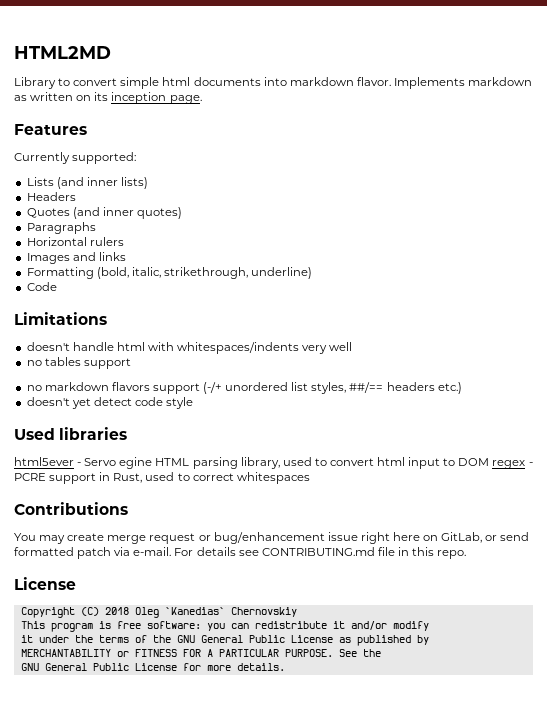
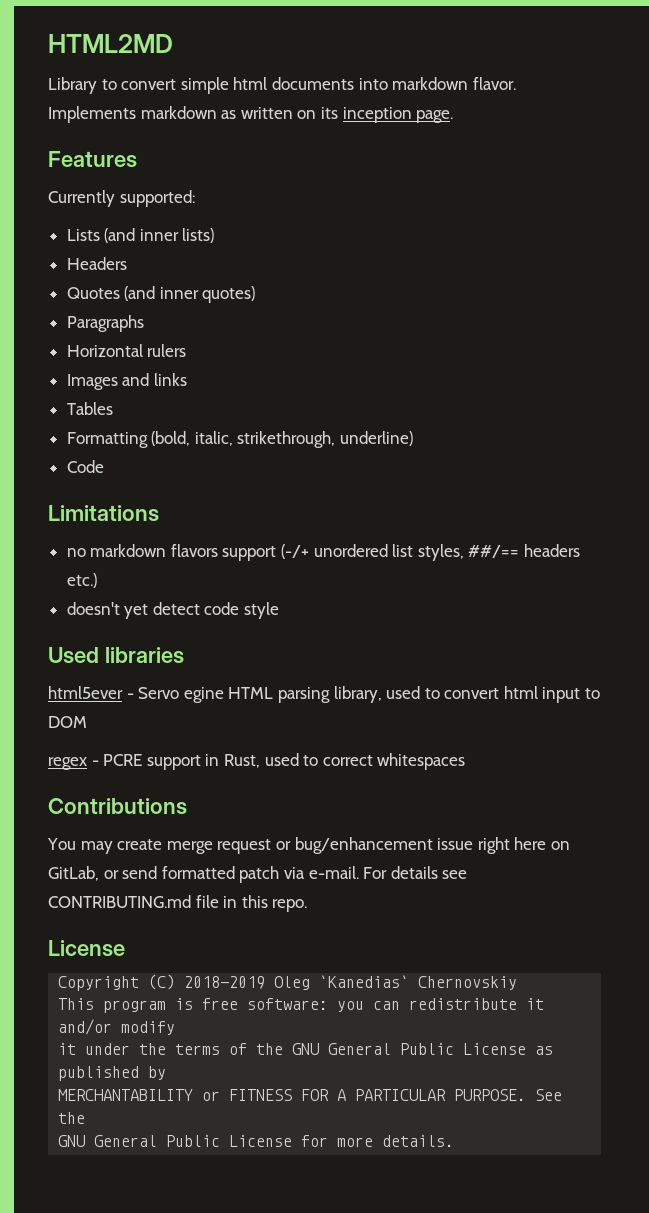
+ Tables
- doesn't handle html with whitespaces/indents very well
- no tables support
- html5ever - Servo egine HTML parsing library, used to convert html input to DOM regex - PCRE support in Rust, used to correct whitespaces
+ html5ever - Servo egine HTML parsing library, used to convert html input to DOM
+ regex - PCRE support in Rust, used to correct whitespaces
- Copyright (C) 2018 Oleg `Kanedias` Chernovskiy
+ Copyright (C) 2018-2019 Oleg `Kanedias` Chernovskiy

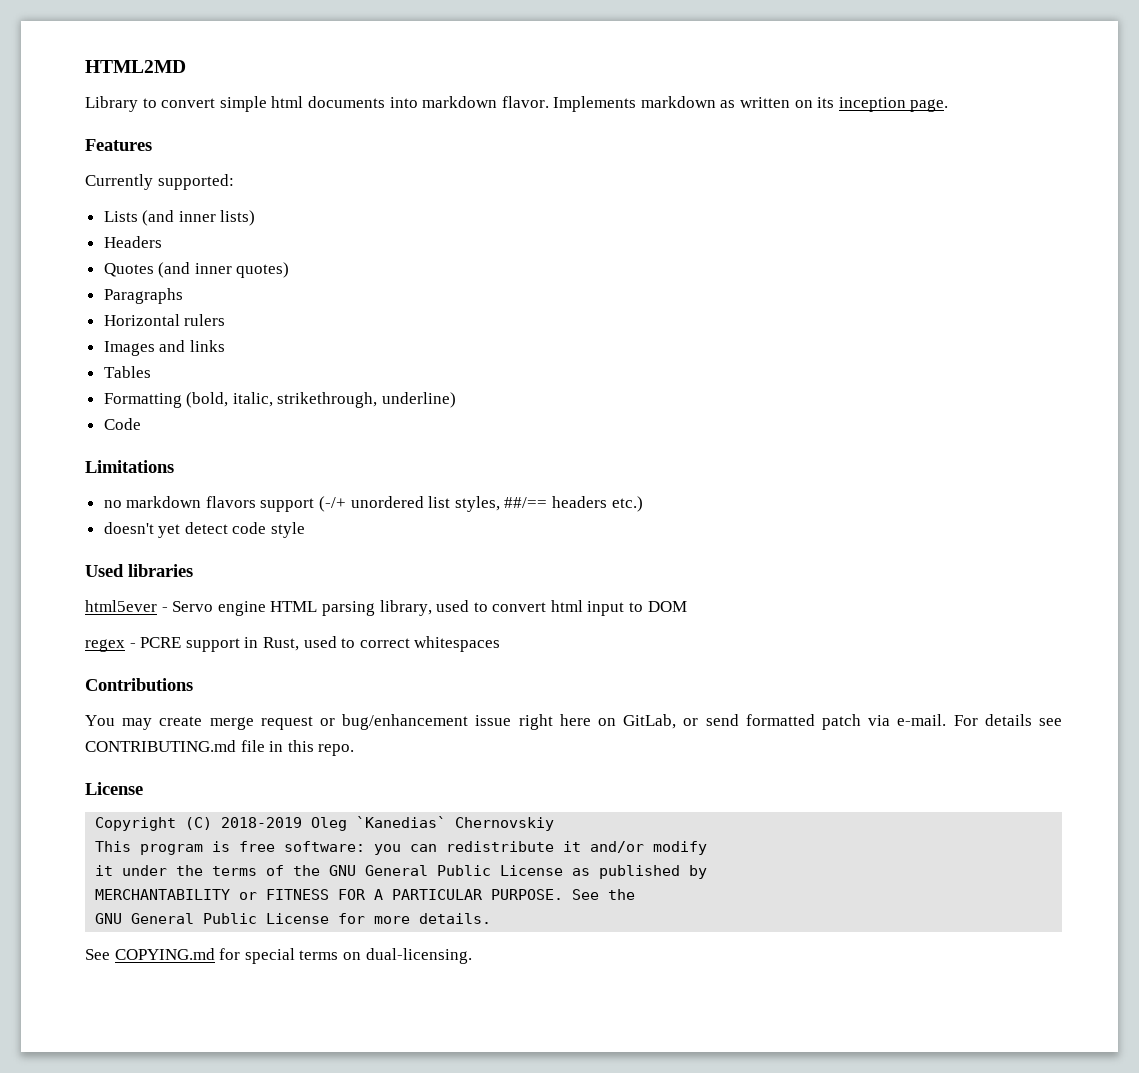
- html5ever - Servo egine HTML parsing library, used to convert html input to DOM
+ html5ever - Servo engine HTML parsing library, used to convert html input to DOM
+ See COPYING.md for special terms on dual-licensing.

